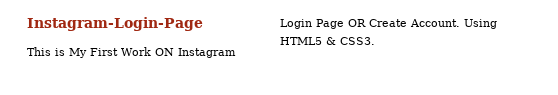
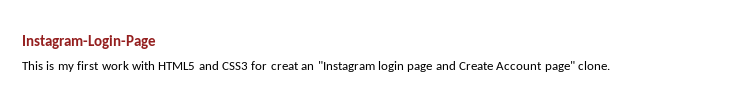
- This is My First Work ON Instagram Login Page OR Create Account. Using HTML5 & CSS3.
+ This is my first work with HTML5 and CSS3 for creat an "Instagram login page and Create Account page" clone.

